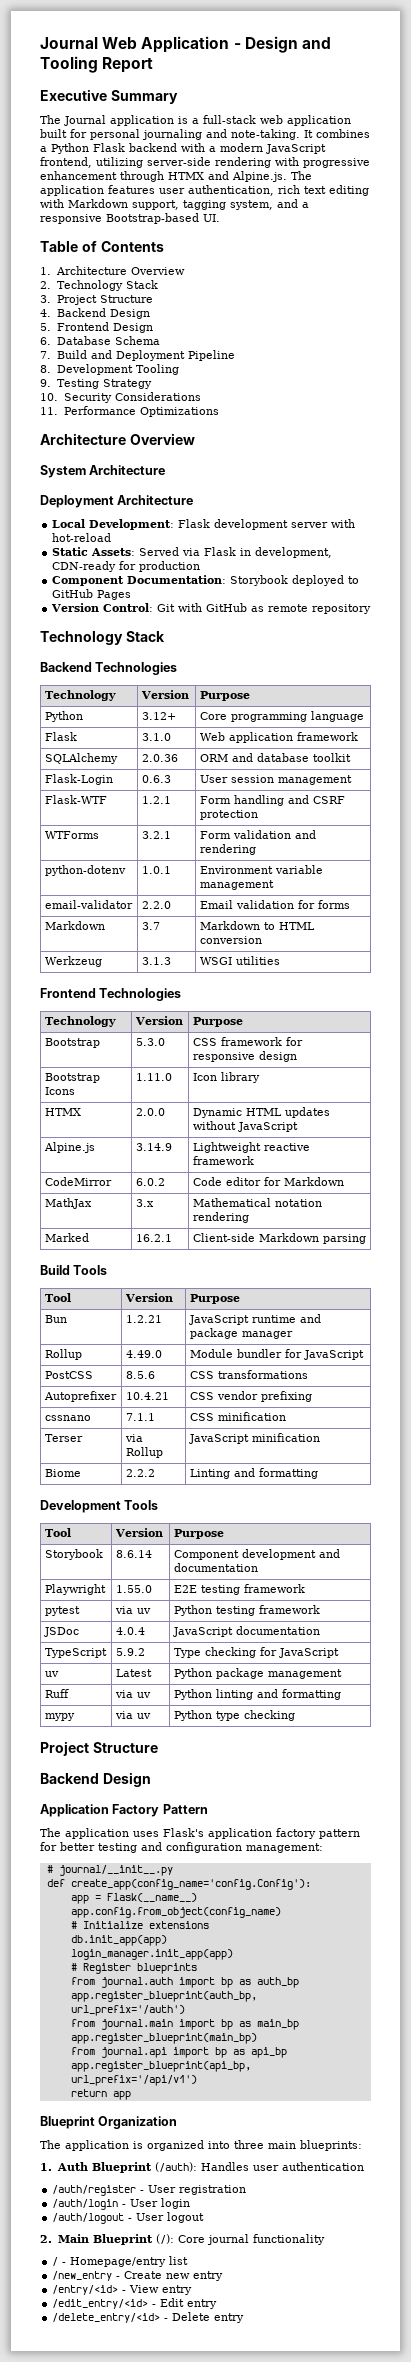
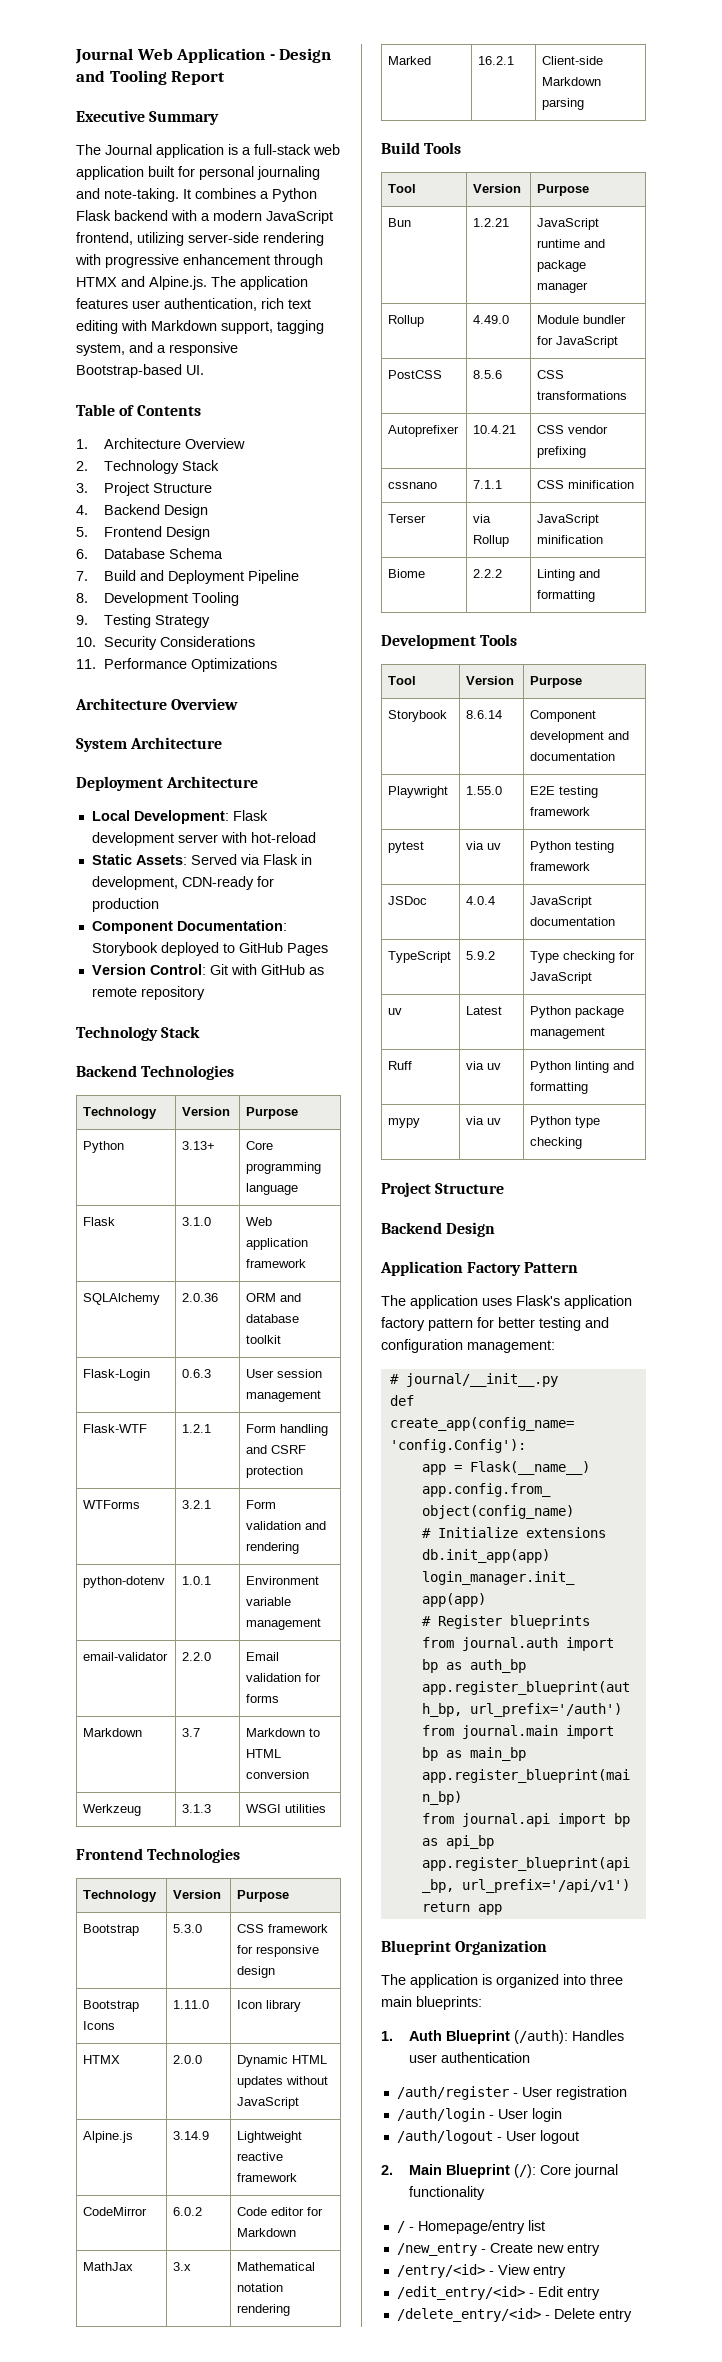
- Python | 3.12+ | Core programming language
+ Python | 3.13+ | Core programming language

